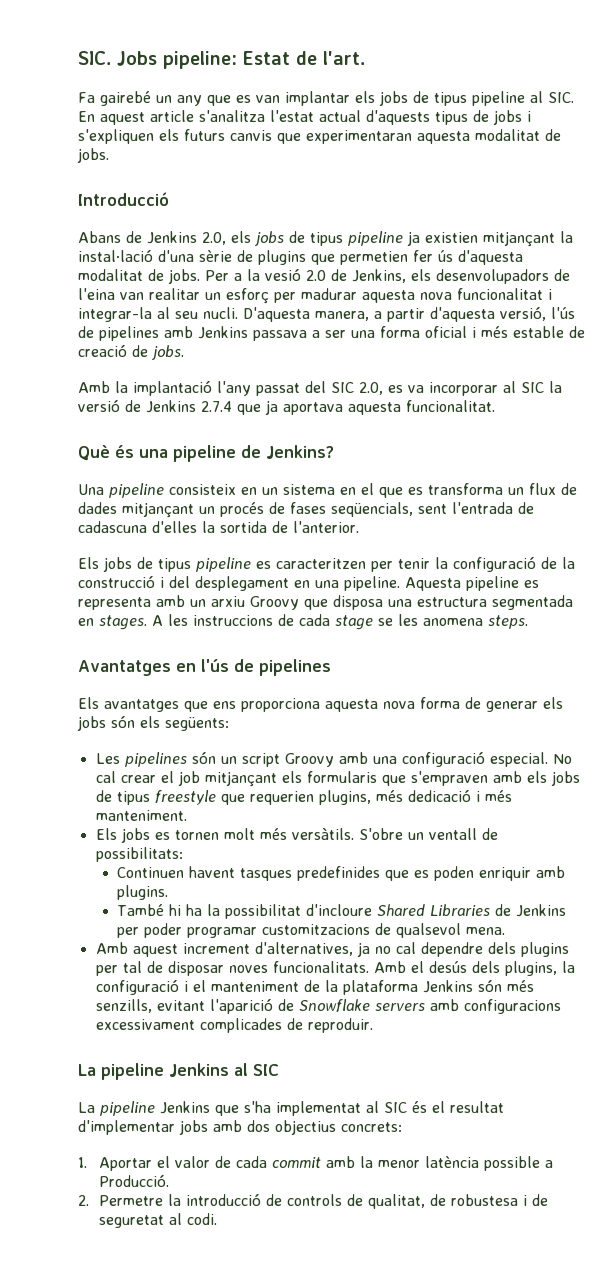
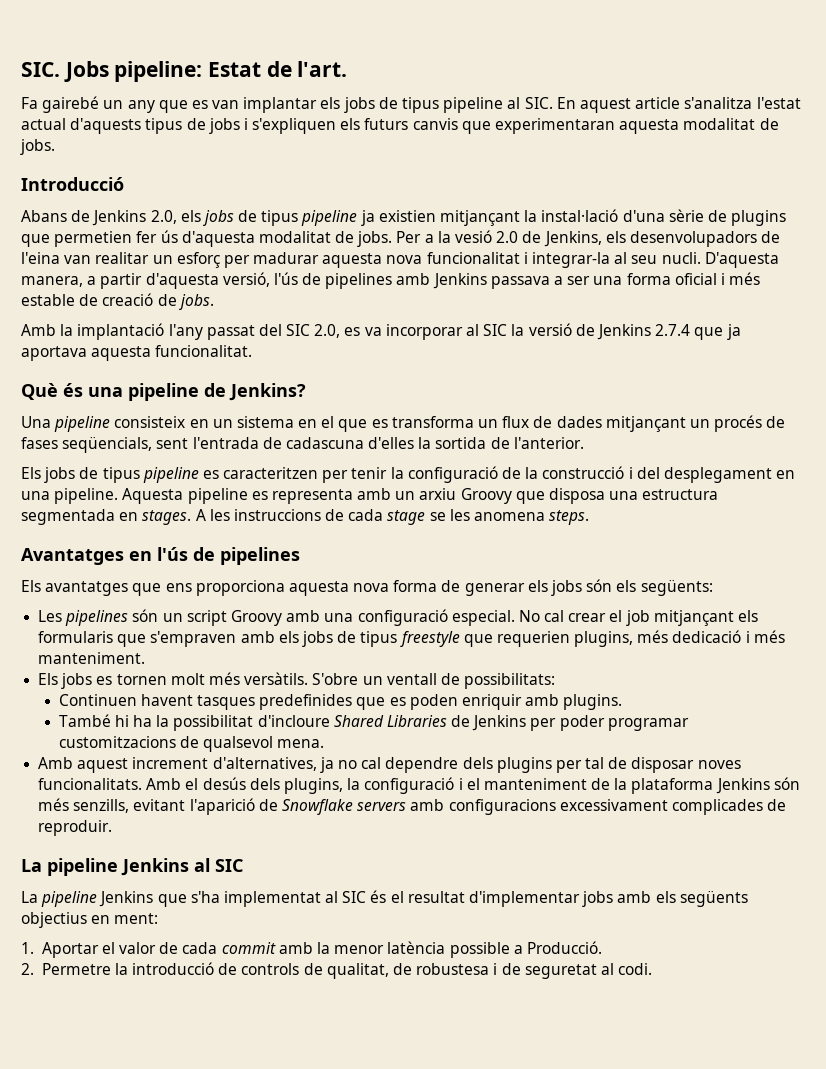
- La pipeline Jenkins que s'ha implementat al SIC és el resultat d'implementar jobs amb dos objectius concrets:
+ La pipeline Jenkins que s'ha implementat al SIC és el resultat d'implementar jobs amb els següents objectius en ment:

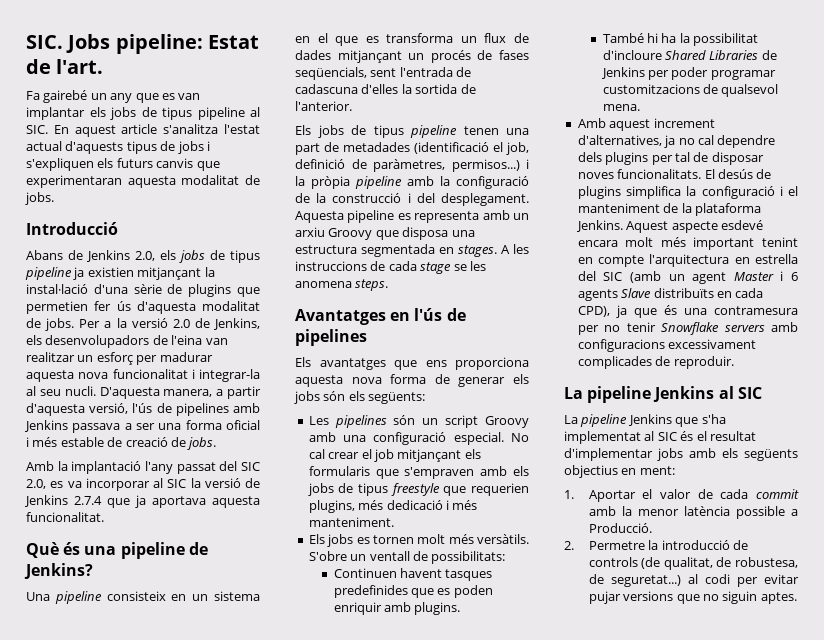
- Per a la vesió 2.0 de Jenkins, els desenvolupadors de l'eina van realitar un esforç per madurar aquesta nova funcionalitat i integrar-la al seu nucli.
+ Per a la versió 2.0 de Jenkins, els desenvolupadors de l'eina van realitzar un esforç per madurar aquesta nova funcionalitat i integrar-la al seu nucli.
- Els jobs de tipus pipeline es caracteritzen per tenir la configuració de la construcció i del desplegament en una pipeline.
+ Els jobs de tipus pipeline tenen una part de metadades (identificació el job, definició de paràmetres, permisos...) i la pròpia pipeline amb la configuració de la construcció i del desplegament.
- Amb el desús dels plugins, la configuració i el manteniment de la plataforma Jenkins són més senzills, evitant l'aparició de Snowflake servers amb configuracions excessivament complicades de reproduir.
+ El desús de plugins simplifica la configuració i el manteniment de la plataforma Jenkins. Aquest aspecte esdevé encara molt més important tenint en compte l'arquitectura en estrella del SIC (amb un agent Master i 6 agents Slave distribuïts en cada CPD), ja que és una contramesura per no tenir Snowflake servers amb configuracions excessivament complicades de reproduir.
- 2. Permetre la introducció de controls de qualitat, de robustesa i de seguretat al codi.
+ 2. Permetre la introducció de controls (de qualitat, de robustesa, de seguretat...) al codi per evitar pujar versions que no siguin aptes.

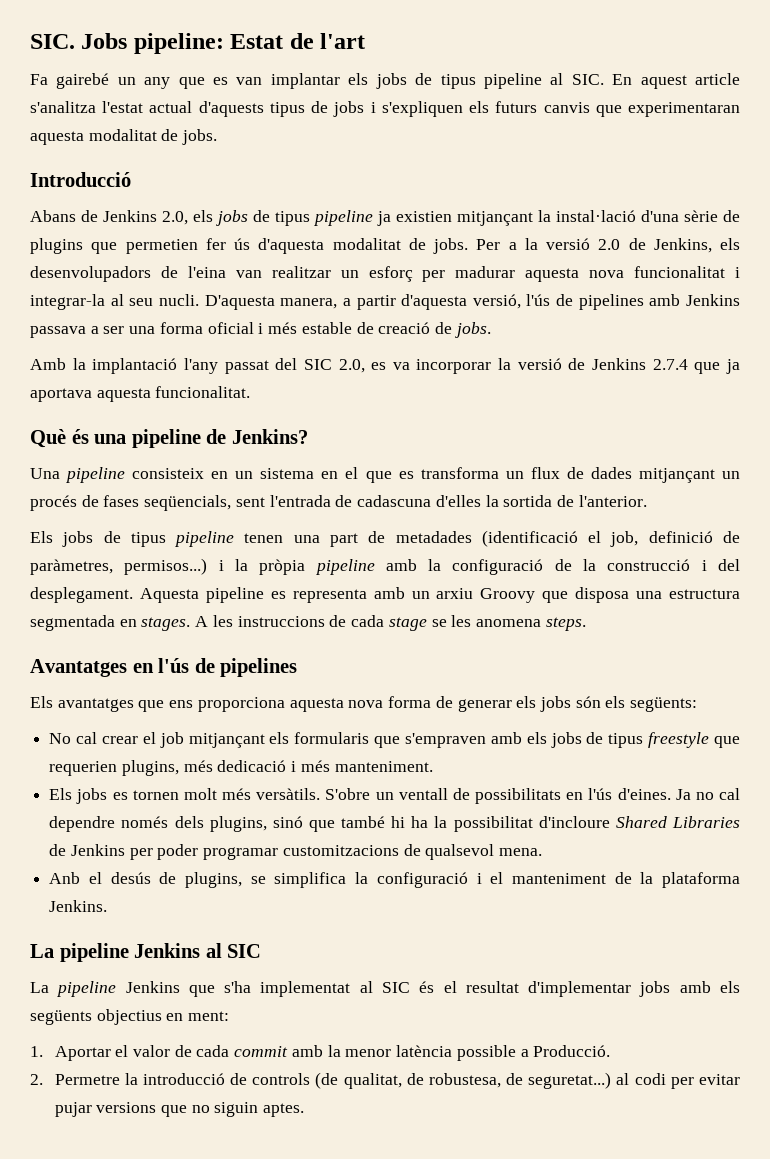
- SIC. Jobs pipeline: Estat de l'art.
+ SIC. Jobs pipeline: Estat de l'art
- Amb la implantació l'any passat del SIC 2.0, es va incorporar al SIC la versió de Jenkins 2.7.4 que ja aportava aquesta funcionalitat.
+ Amb la implantació l'any passat del SIC 2.0, es va incorporar la versió de Jenkins 2.7.4 que ja aportava aquesta funcionalitat.
- Les pipelines són un script Groovy amb una configuració especial.
- S'obre un ventall de possibilitats:
- Continuen havent tasques predefinides que es poden enriquir amb plugins.
- També hi ha la possibilitat d'incloure Shared Libraries de Jenkins per poder programar customitzacions de qualsevol mena.
+ S'obre un ventall de possibilitats en l'ús d'eines. Ja no cal dependre només dels plugins, sinó que també hi ha la possibilitat d'incloure Shared Libraries de Jenkins per poder programar customitzacions de qualsevol mena.
- Amb aquest increment d'alternatives, ja no cal dependre dels plugins per tal de disposar noves funcionalitats. El desús de plugins simplifica la configuració i el manteniment de la plataforma Jenkins. Aquest aspecte esdevé encara molt més important tenint en compte l'arquitectura en estrella del SIC (amb un agent Master i 6 agents Slave distribuïts en cada CPD), ja que és una contramesura per no tenir Snowflake servers amb configuracions excessivament complicades de reproduir.
+ Anb el desús de plugins, se simplifica la configuració i el manteniment de la plataforma Jenkins.

